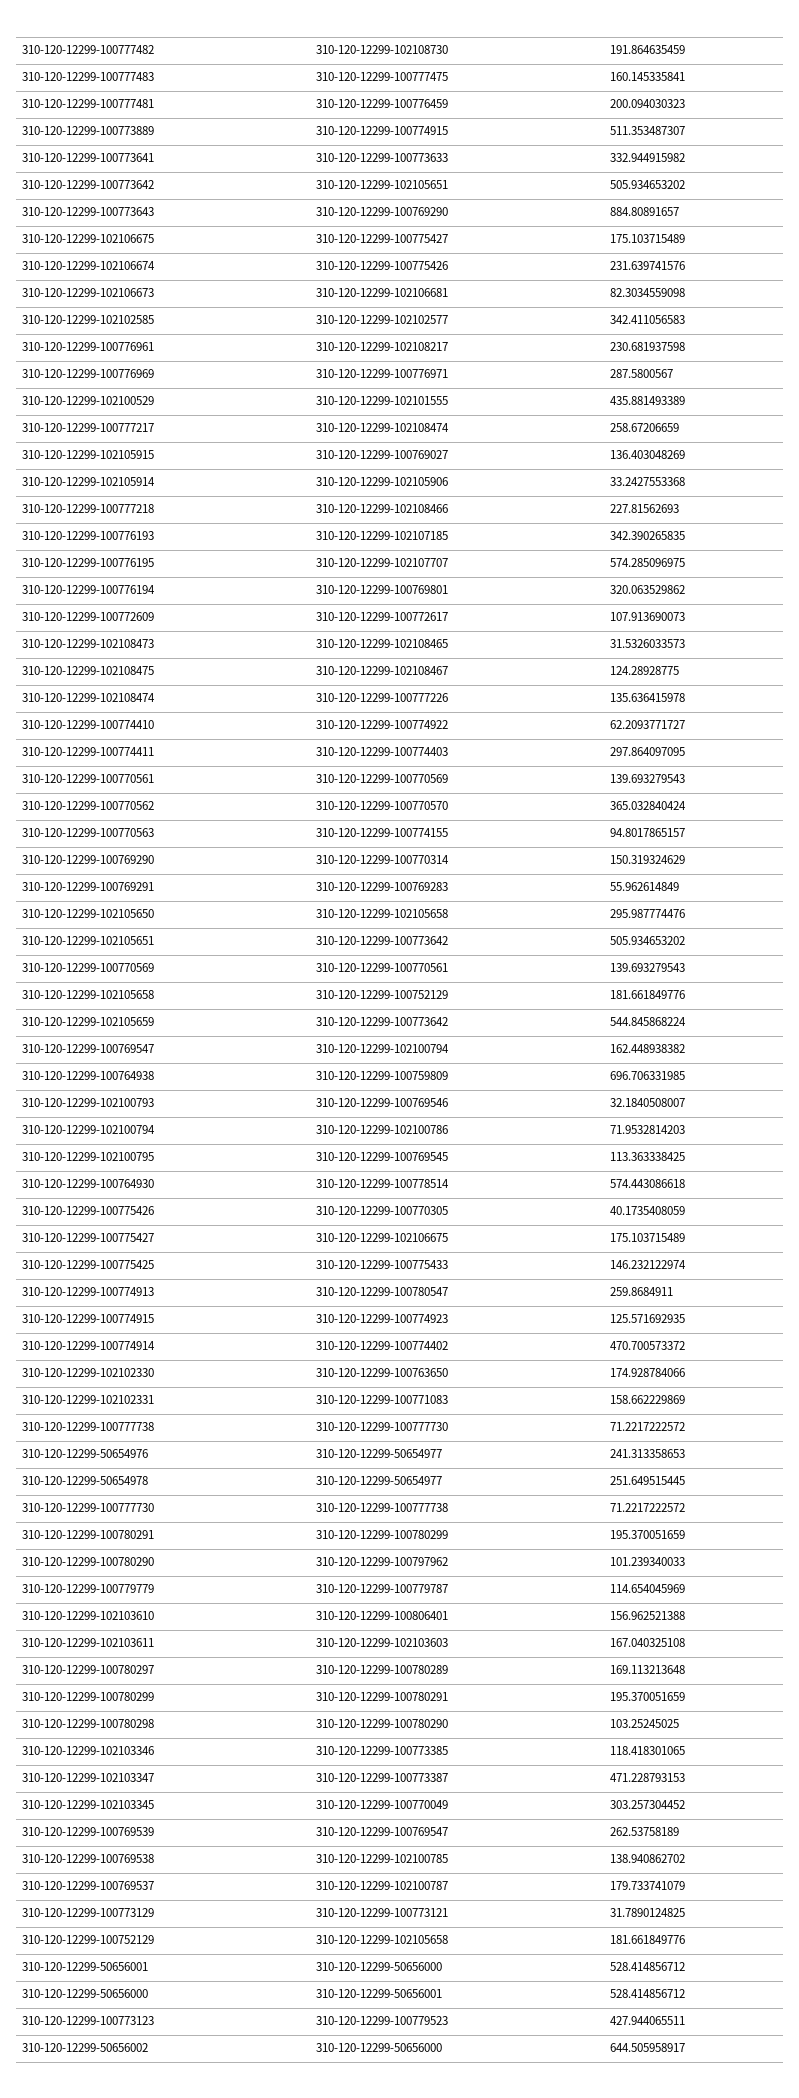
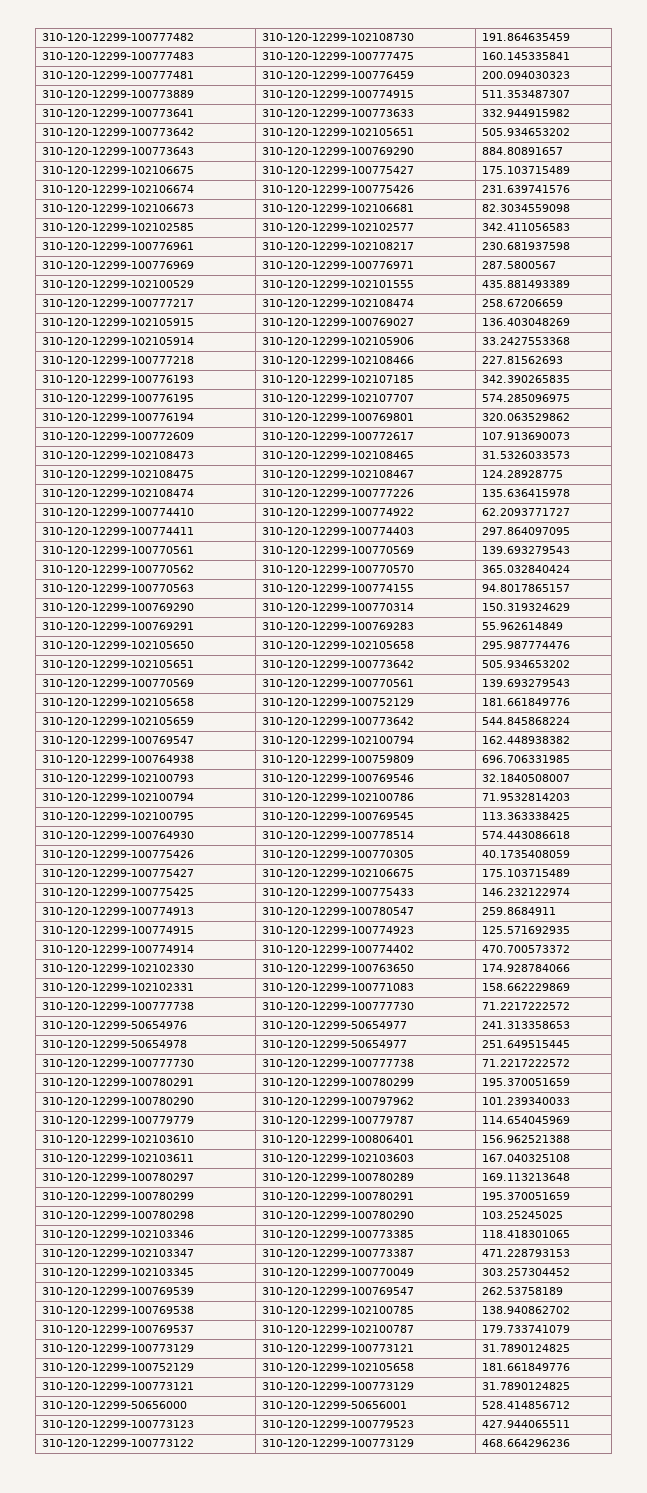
- 310-120-12299-50656001 | 310-120-12299-50656000 | 528.414856712
+ 310-120-12299-100773121 | 310-120-12299-100773129 | 31.7890124825
- 310-120-12299-50656002 | 310-120-12299-50656000 | 644.505958917
+ 310-120-12299-100773122 | 310-120-12299-100773129 | 468.664296236

